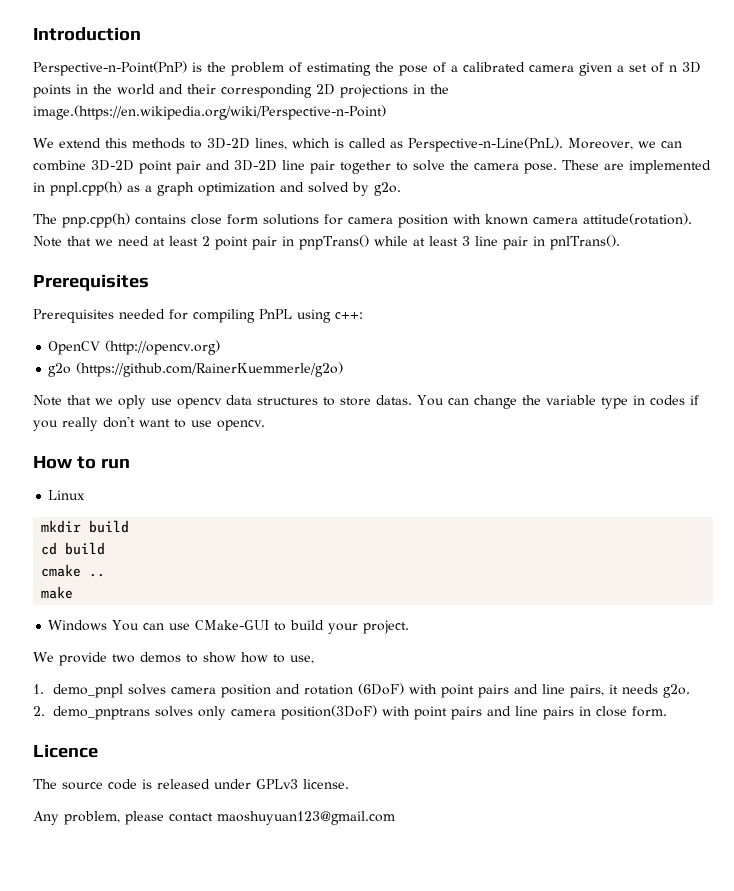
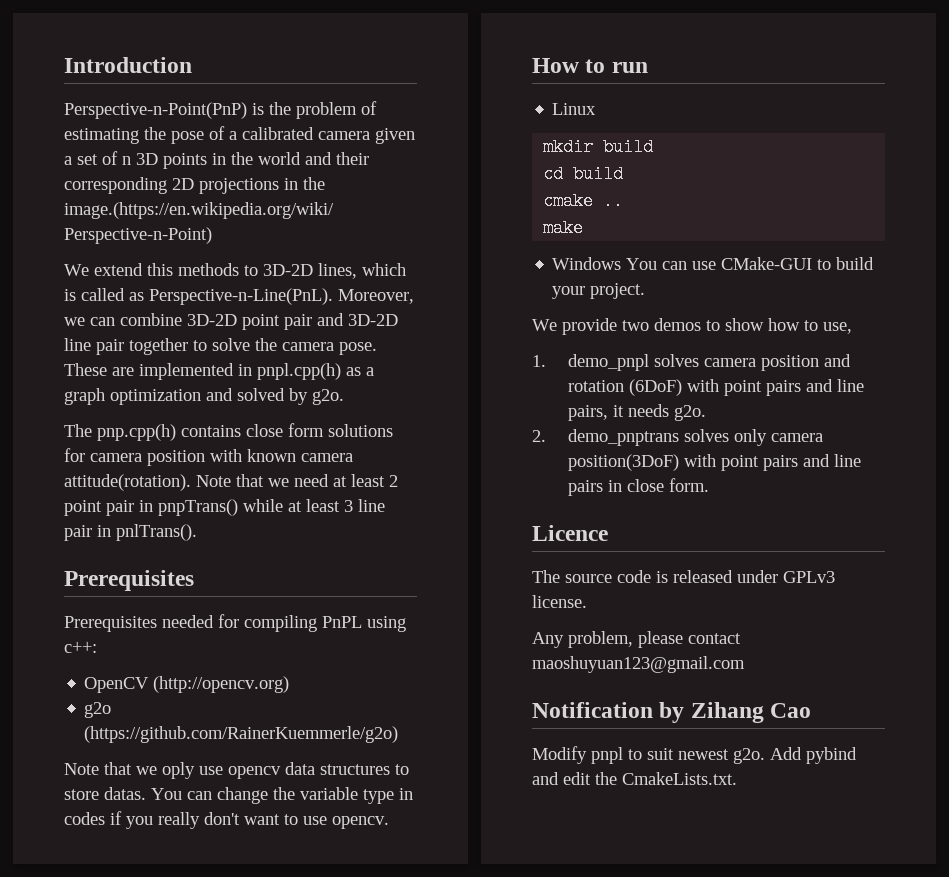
+ Notification by Zihang Cao
+ Modify pnpl to suit newest g2o. Add pybind and edit the CmakeLists.txt.

